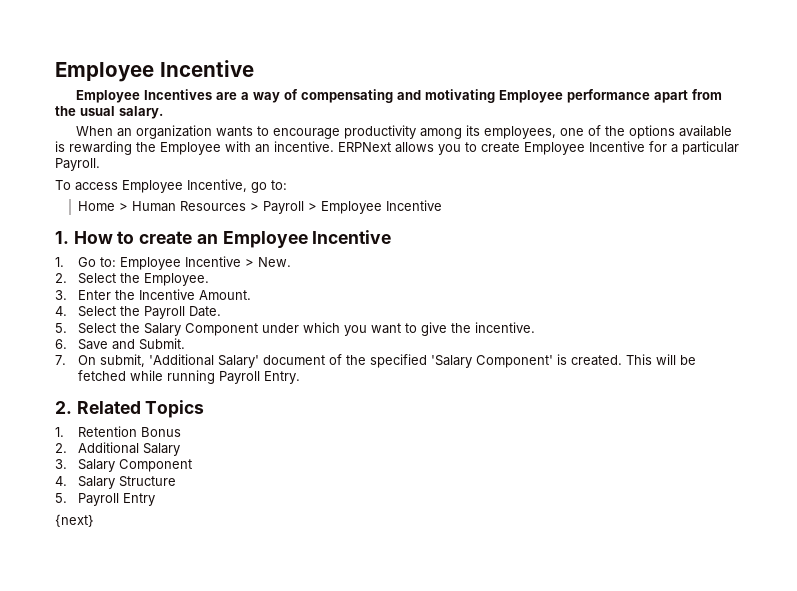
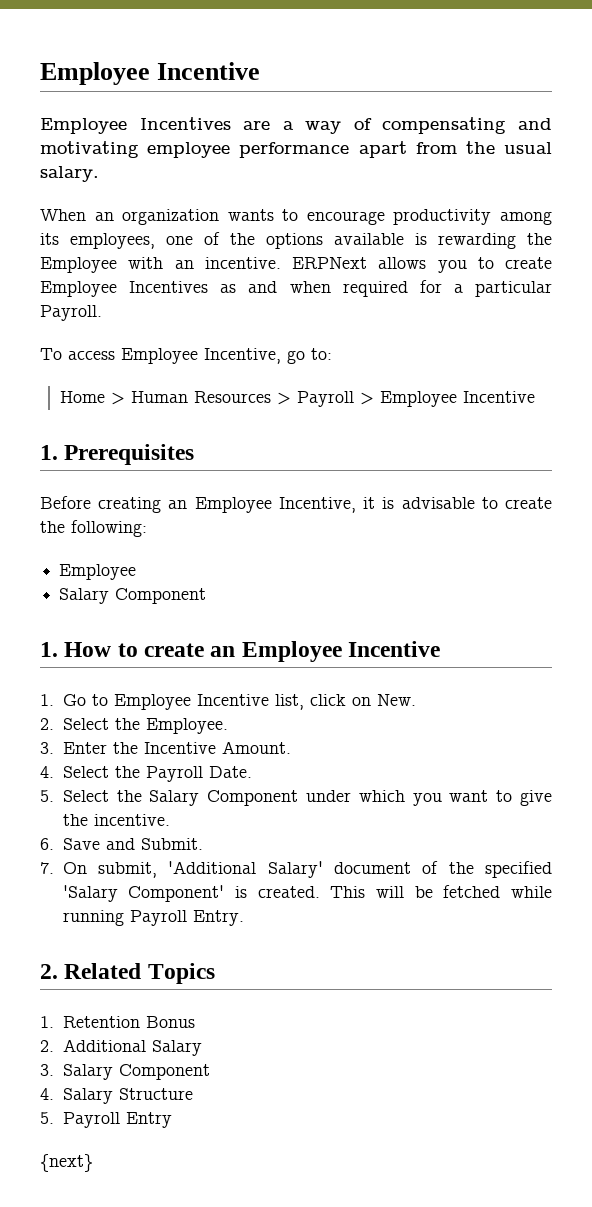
- Employee Incentives are a way of compensating and motivating Employee performance apart from the usual salary.
+ Employee Incentives are a way of compensating and motivating employee performance apart from the usual salary.
- ERPNext allows you to create Employee Incentive for a particular Payroll.
+ ERPNext allows you to create Employee Incentives as and when required for a particular Payroll.
+ 1. Prerequisites
+ Before creating an Employee Incentive, it is advisable to create the following:
+ Employee
+ Salary Component
- 1. Go to: Employee Incentive > New.
+ 1. Go to Employee Incentive list, click on New.

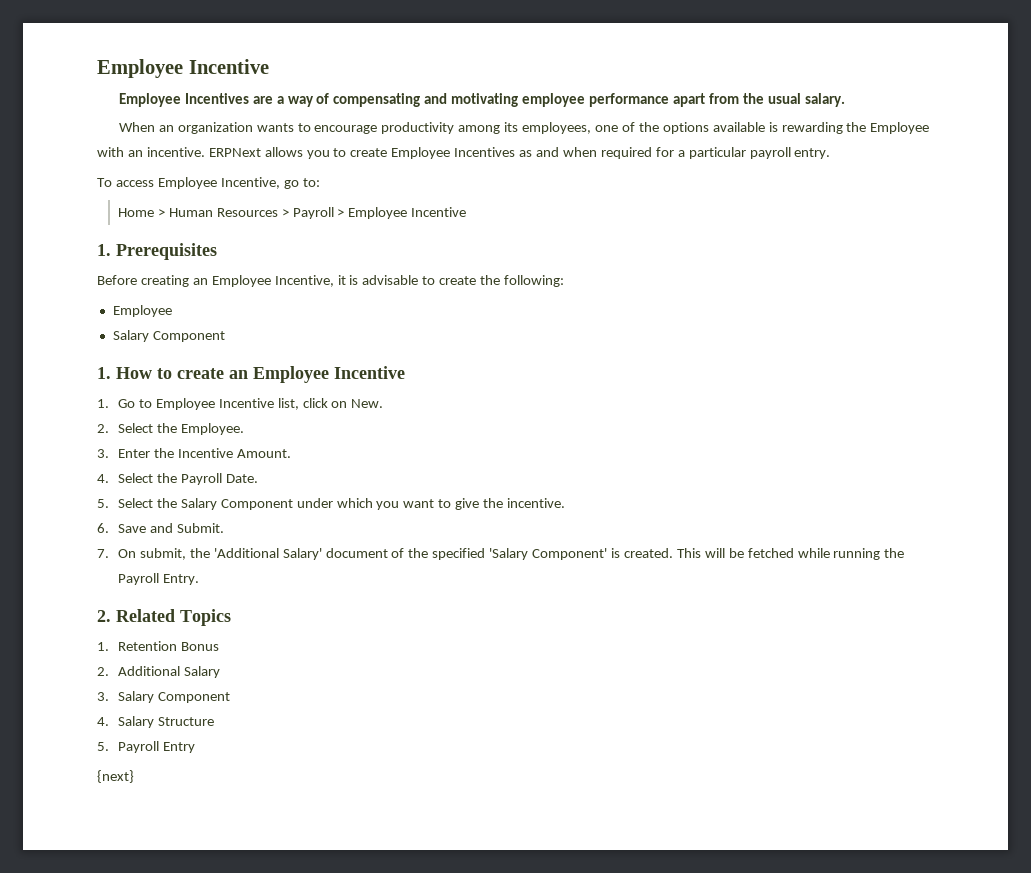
- ERPNext allows you to create Employee Incentives as and when required for a particular Payroll.
+ ERPNext allows you to create Employee Incentives as and when required for a particular payroll entry.
- 7. On submit, 'Additional Salary' document of the specified 'Salary Component' is created.
+ 7. On submit, the 'Additional Salary' document of the specified 'Salary Component' is created.
- This will be fetched while running Payroll Entry.
+ This will be fetched while running the Payroll Entry.

